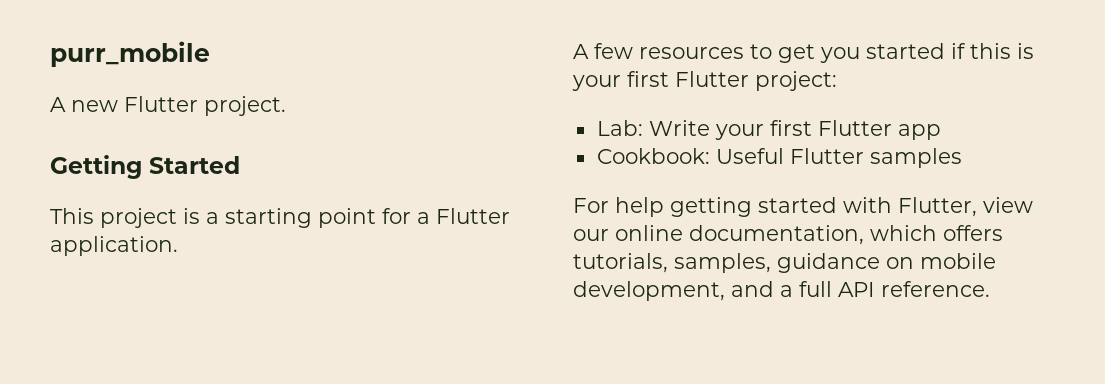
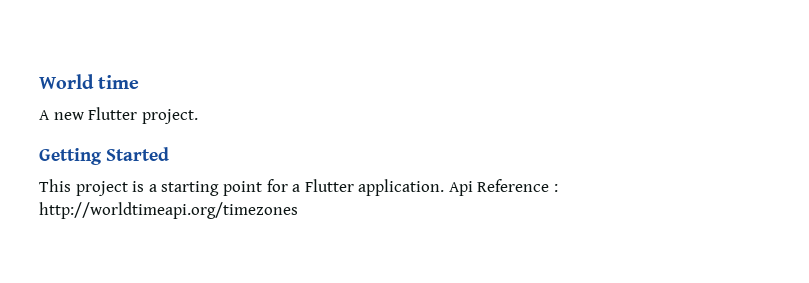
- purr_mobile
+ World time
- This project is a starting point for a Flutter application.
- A few resources to get you started if this is your first Flutter project:
- Lab: Write your first Flutter app
- Cookbook: Useful Flutter samples
- For help getting started with Flutter, view our online documentation, which offers tutorials, samples, guidance on mobile development, and a full API reference.
+ This project is a starting point for a Flutter application. Api Reference : http://worldtimeapi.org/timezones

